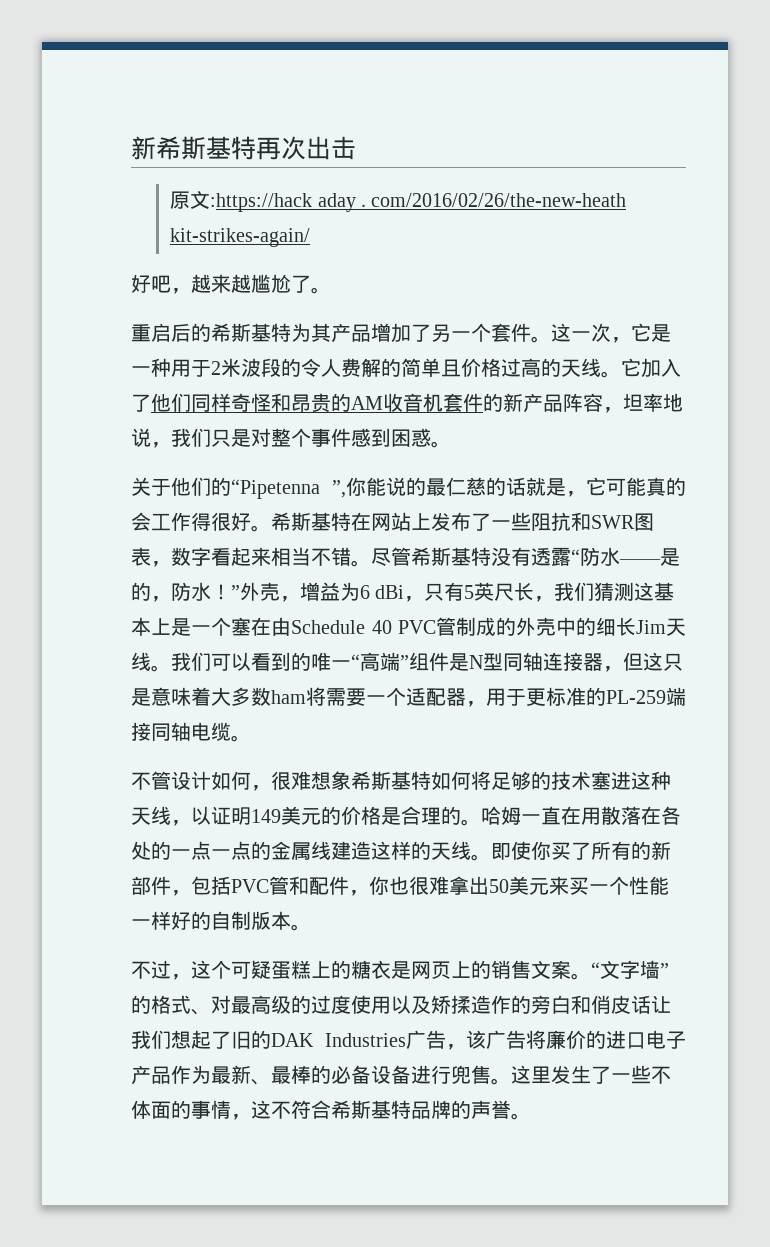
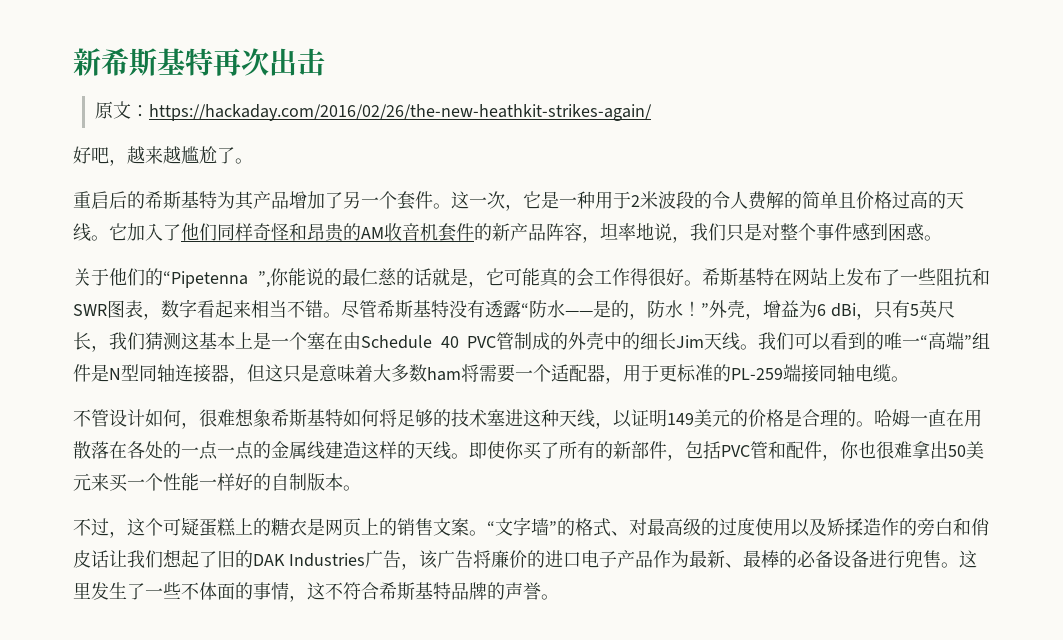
- 原文:https://hack aday . com/2016/02/26/the-new-heath kit-strikes-again/
+ 原文：https://hackaday.com/2016/02/26/the-new-heathkit-strikes-again/

